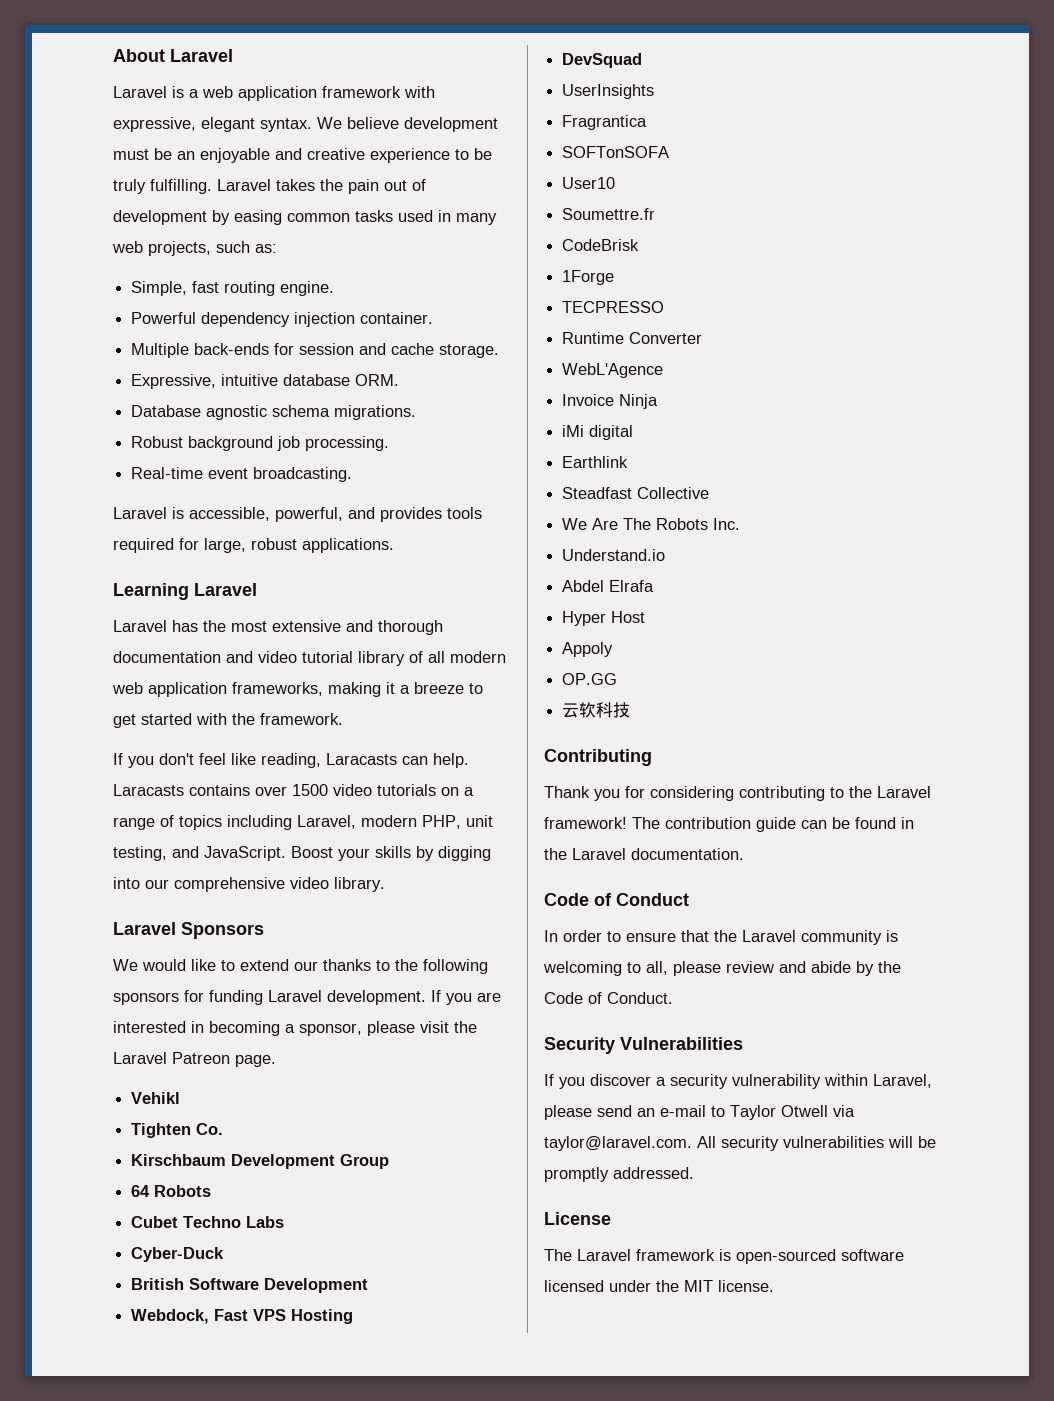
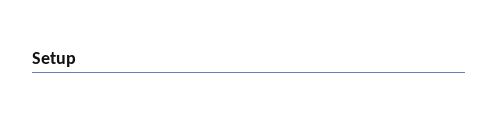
- About Laravel
- Laravel is a web application framework with expressive, elegant syntax. We believe development must be an enjoyable and creative experience to be truly fulfilling. Laravel takes the pain out of development by easing common tasks used in many web projects, such as:
- Simple, fast routing engine.
- Powerful dependency injection container.
- Multiple back-ends for session and cache storage.
- Expressive, intuitive database ORM.
- Database agnostic schema migrations.
- Robust background job processing.
- Real-time event broadcasting.
- Laravel is accessible, powerful, and provides tools required for large, robust applications.
- Learning Laravel
- Laravel has the most extensive and thorough documentation and video tutorial library of all modern web application frameworks, making it a breeze to get started with the framework.
- If you don't feel like reading, Laracasts can help. Laracasts contains over 1500 video tutorials on a range of topics including Laravel, modern PHP, unit testing, and JavaScript. Boost your skills by digging into our comprehensive video library.
- Laravel Sponsors
- We would like to extend our thanks to the following sponsors for funding Laravel development. If you are interested in becoming a sponsor, please visit the Laravel Patreon page.
- Vehikl
- Tighten Co.
- Kirschbaum Development Group
- 64 Robots
- Cubet Techno Labs
- Cyber-Duck
- British Software Development
- Webdock, Fast VPS Hosting
- DevSquad
- UserInsights
- Fragrantica
- SOFTonSOFA
- User10
- Soumettre.fr
- CodeBrisk
- 1Forge
- TECPRESSO
- Runtime Converter
- WebL'Agence
- Invoice Ninja
- iMi digital
- Earthlink
- Steadfast Collective
- We Are The Robots Inc.
- Understand.io
- Abdel Elrafa
- Hyper Host
- Appoly
- OP.GG
- 云软科技
- Contributing
- Thank you for considering contributing to the Laravel framework! The contribution guide can be found in the Laravel documentation.
- Code of Conduct
- In order to ensure that the Laravel community is welcoming to all, please review and abide by the Code of Conduct.
- Security Vulnerabilities
- If you discover a security vulnerability within Laravel, please send an e-mail to Taylor Otwell via taylor@laravel.com. All security vulnerabilities will be promptly addressed.
- License
- The Laravel framework is open-sourced software licensed under the MIT license.
+ Setup

